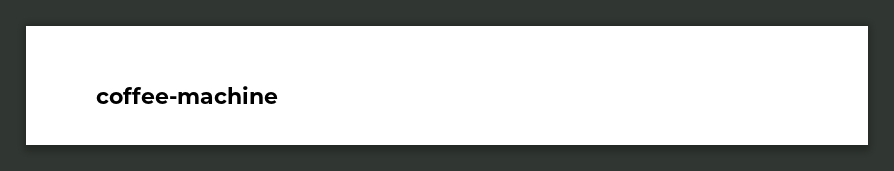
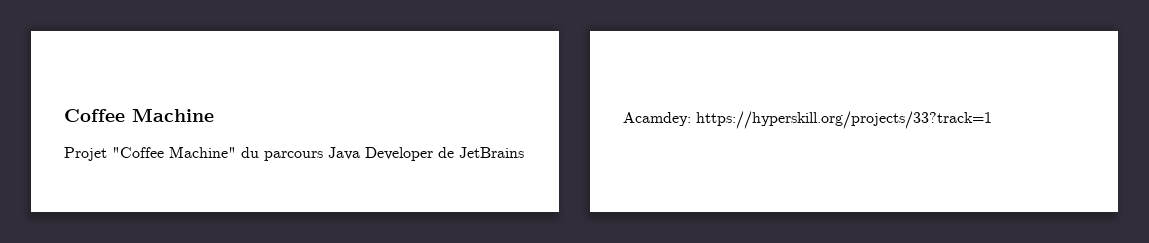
- coffee-machine
+ Coffee Machine
+ Projet "Coffee Machine" du parcours Java Developer de JetBrains Acamdey: https://hyperskill.org/projects/33?track=1

